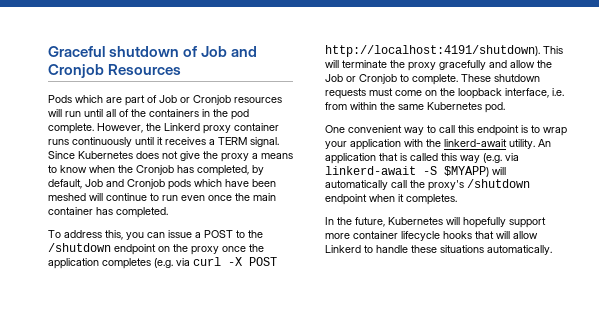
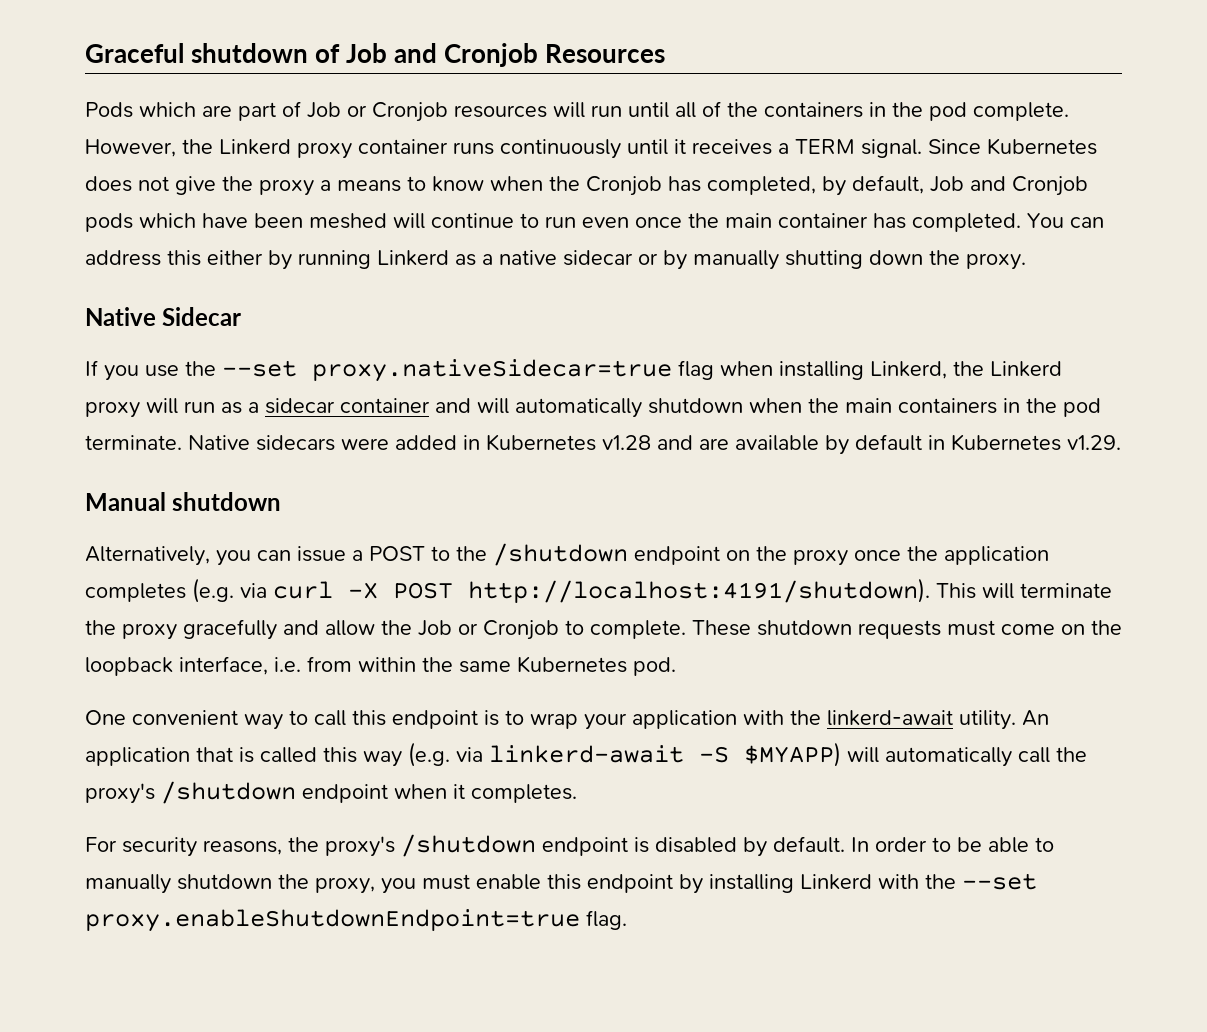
- Since Kubernetes does not give the proxy a means to know when the Cronjob has completed, by default, Job and Cronjob pods which have been meshed will continue to run even once the main container has completed.
- To address this, you can issue a POST to the /shutdown endpoint on the proxy once the application completes (e.g. via curl -X POST http://localhost:4191/shutdown).
+ Since Kubernetes does not give the proxy a means to know when the Cronjob has completed, by default, Job and Cronjob pods which have been meshed will continue to run even once the main container has completed. You can address this either by running Linkerd as a native sidecar or by manually shutting down the proxy.
+ Native Sidecar
+ If you use the --set proxy.nativeSidecar=true flag when installing Linkerd, the Linkerd proxy will run as a sidecar container and will automatically shutdown when the main containers in the pod terminate. Native sidecars were added in Kubernetes v1.28 and are available by default in Kubernetes v1.29.
+ Manual shutdown
+ Alternatively, you can issue a POST to the /shutdown endpoint on the proxy once the application completes (e.g. via curl -X POST http://localhost:4191/shutdown).
- In the future, Kubernetes will hopefully support more container lifecycle hooks that will allow Linkerd to handle these situations automatically.
+ For security reasons, the proxy's /shutdown endpoint is disabled by default. In order to be able to manually shutdown the proxy, you must enable this endpoint by installing Linkerd with the --set proxy.enableShutdownEndpoint=true flag.

